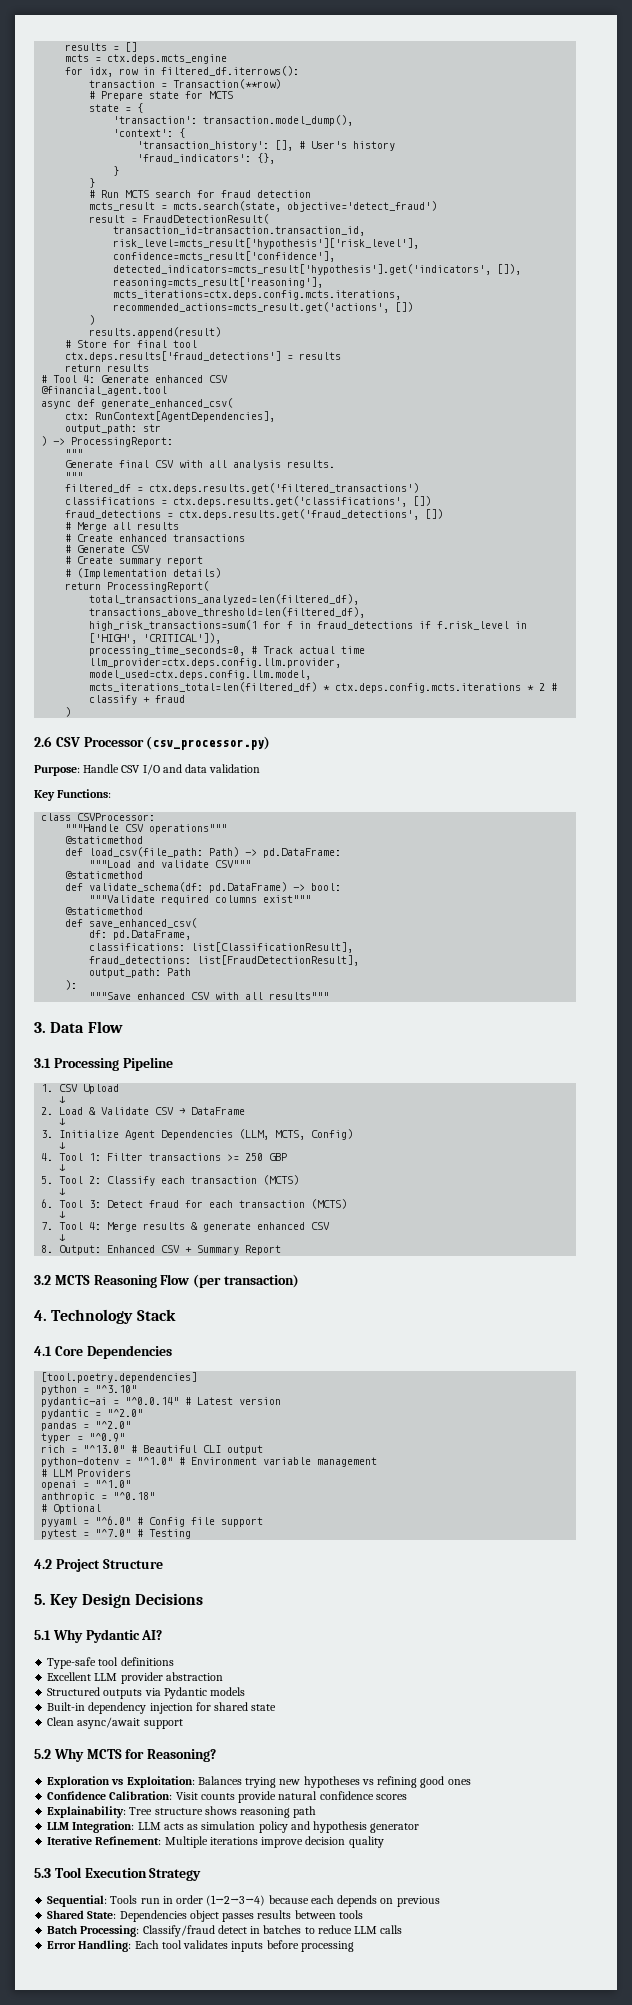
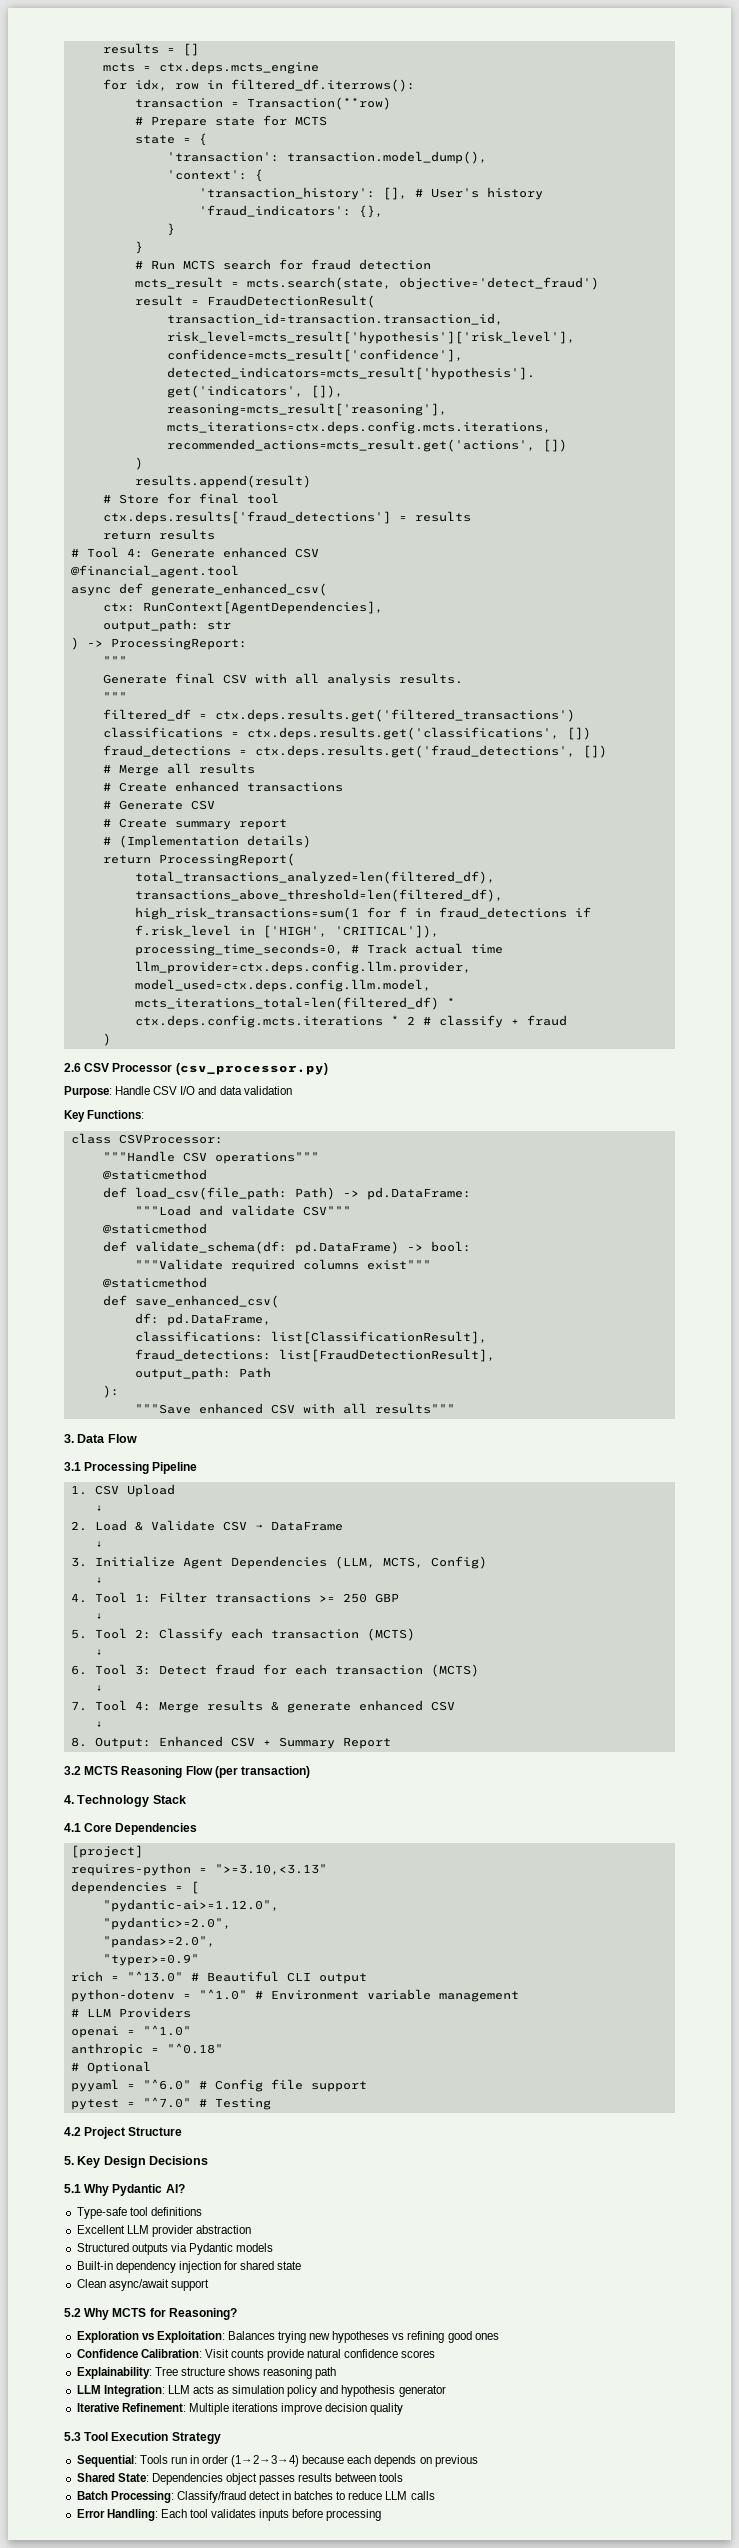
- [tool.poetry.dependencies]
- python = "^3.10"
- pydantic-ai = "^0.0.14" # Latest version
- pydantic = "^2.0"
- pandas = "^2.0"
- typer = "^0.9"
+ [project]
+ requires-python = ">=3.10,<3.13"
+ dependencies = [
+ "pydantic-ai>=1.12.0",
+ "pydantic>=2.0",
+ "pandas>=2.0",
+ "typer>=0.9"

